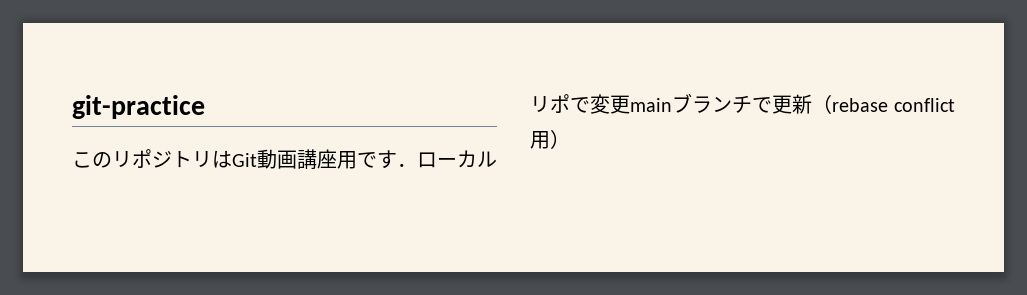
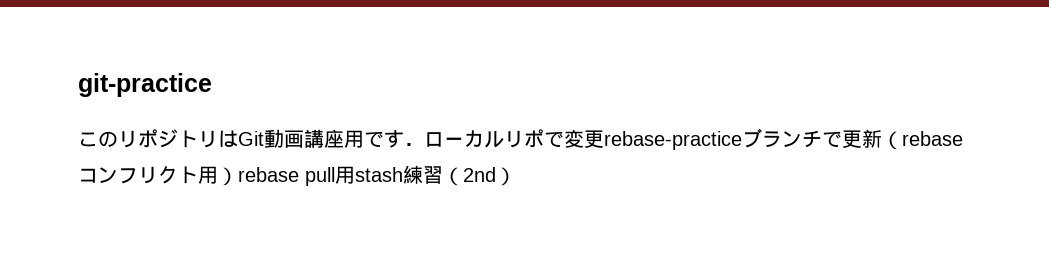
- このリポジトリはGit動画講座用です．ローカルリポで変更mainブランチで更新（rebase conflict用）
+ このリポジトリはGit動画講座用です．ローカルリポで変更rebase-practiceブランチで更新（rebaseコンフリクト用）rebase pull用stash練習（2nd）

